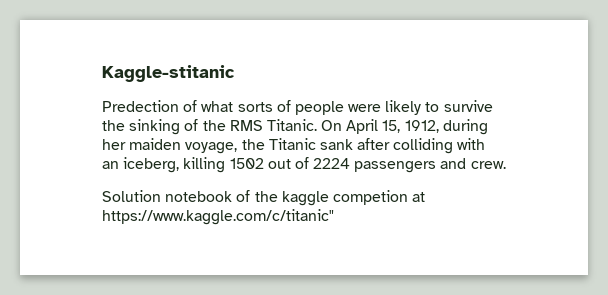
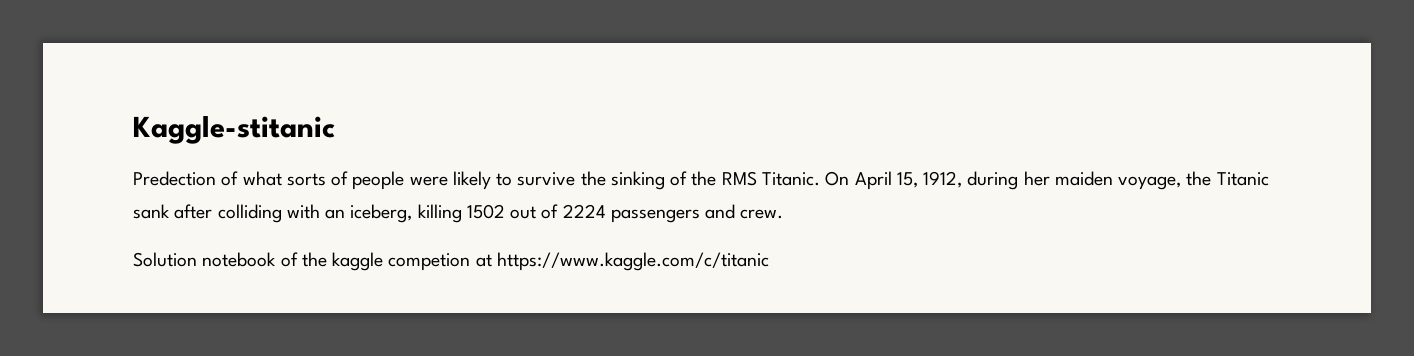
- Solution notebook of the kaggle competion at https://www.kaggle.com/c/titanic"
+ Solution notebook of the kaggle competion at https://www.kaggle.com/c/titanic

